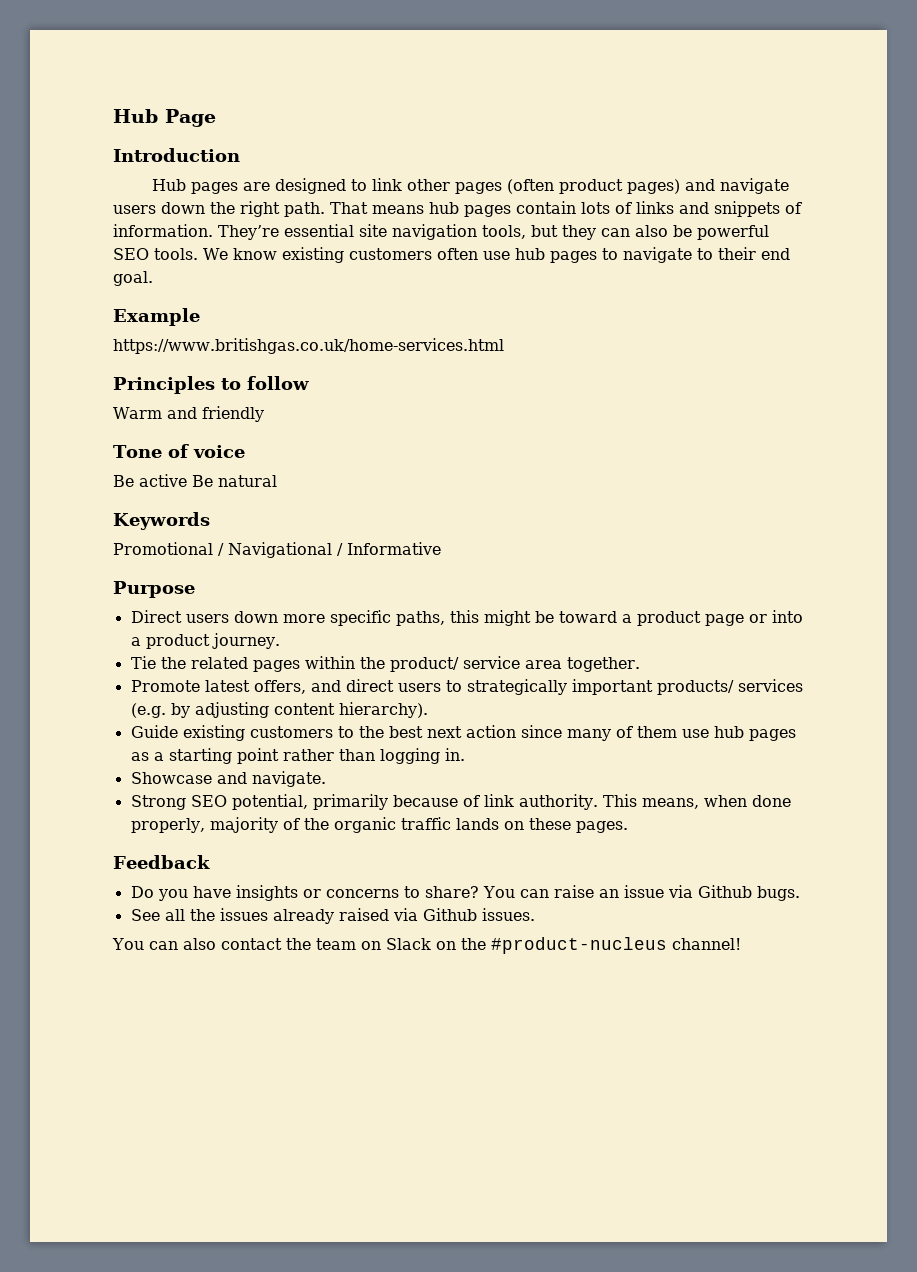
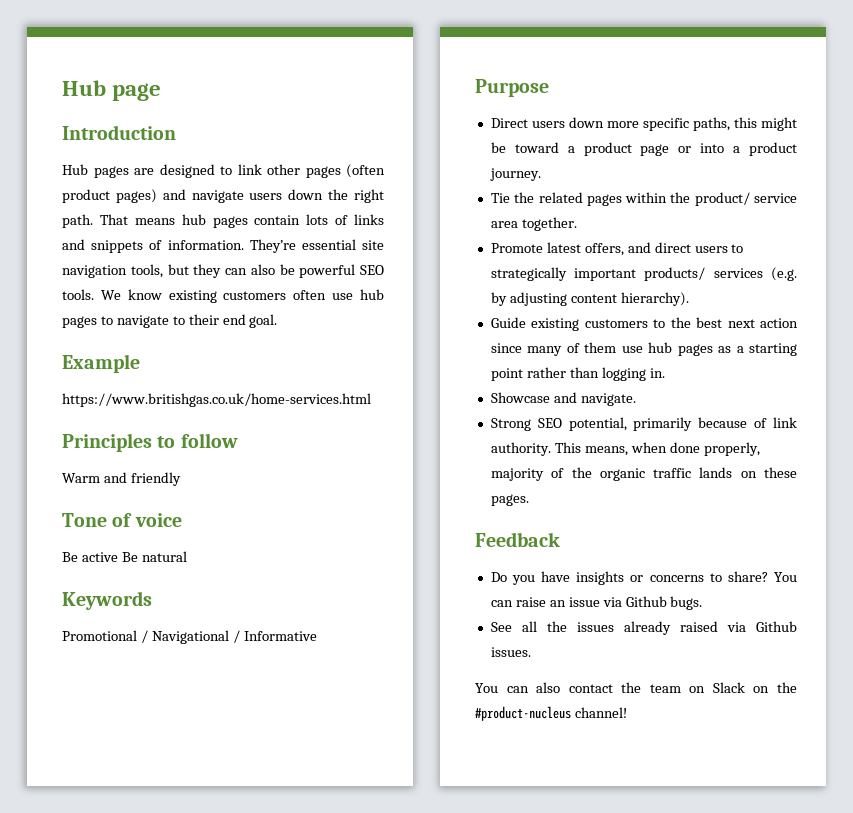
- Hub Page
+ Hub page

